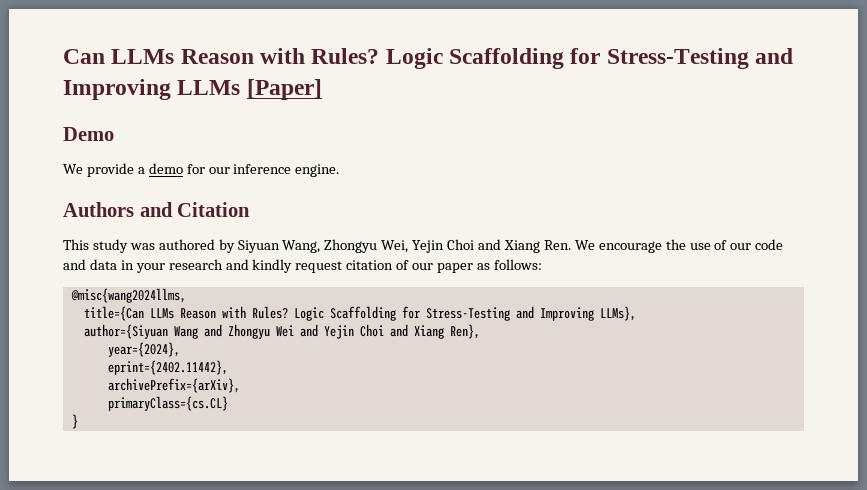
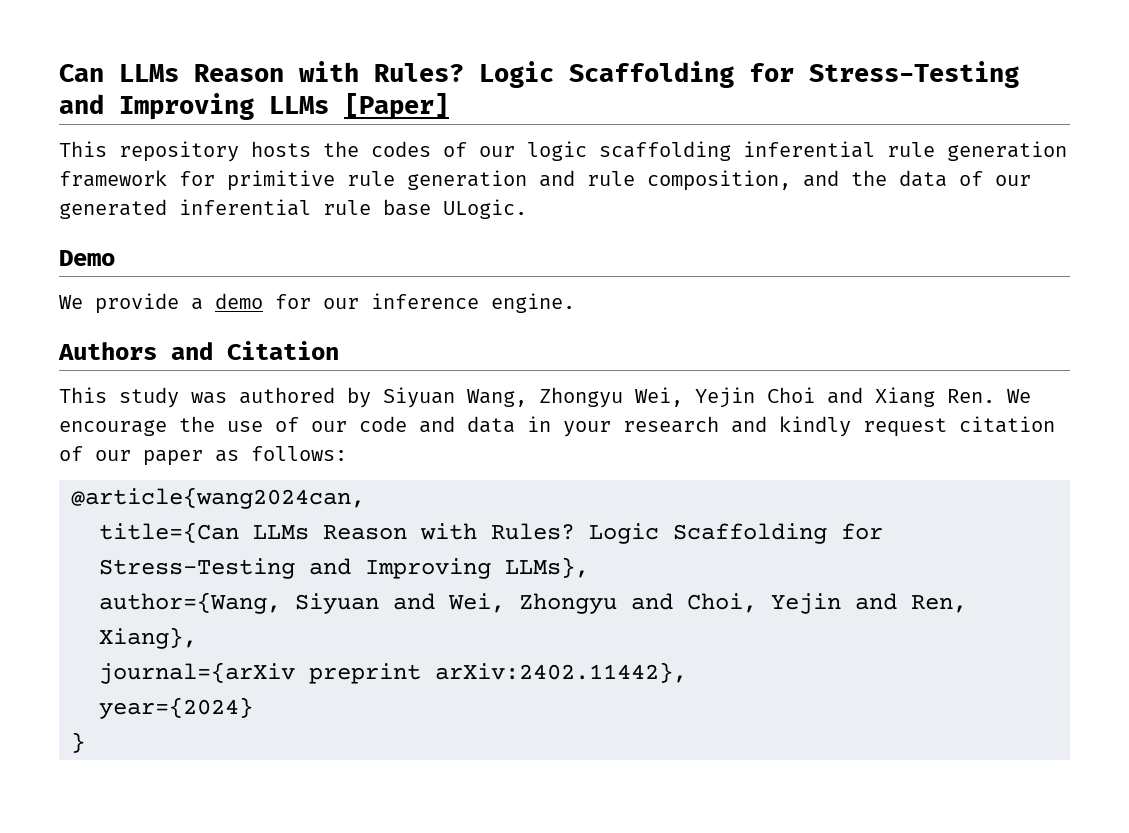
+ This repository hosts the codes of our logic scaffolding inferential rule generation framework for primitive rule generation and rule composition, and the data of our generated inferential rule base ULogic.
- @misc{wang2024llms,
+ @article{wang2024can,
- author={Siyuan Wang and Zhongyu Wei and Yejin Choi and Xiang Ren},
- year={2024},
- eprint={2402.11442},
- archivePrefix={arXiv},
- primaryClass={cs.CL}
+ author={Wang, Siyuan and Wei, Zhongyu and Choi, Yejin and Ren, Xiang},
+ journal={arXiv preprint arXiv:2402.11442},
+ year={2024}

